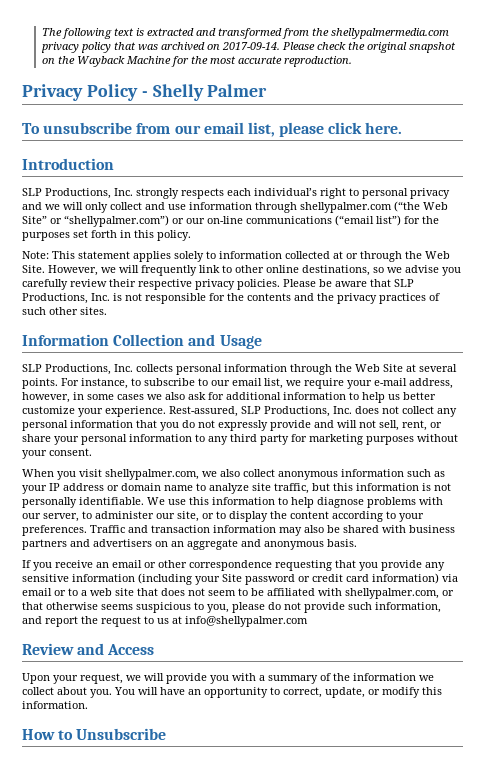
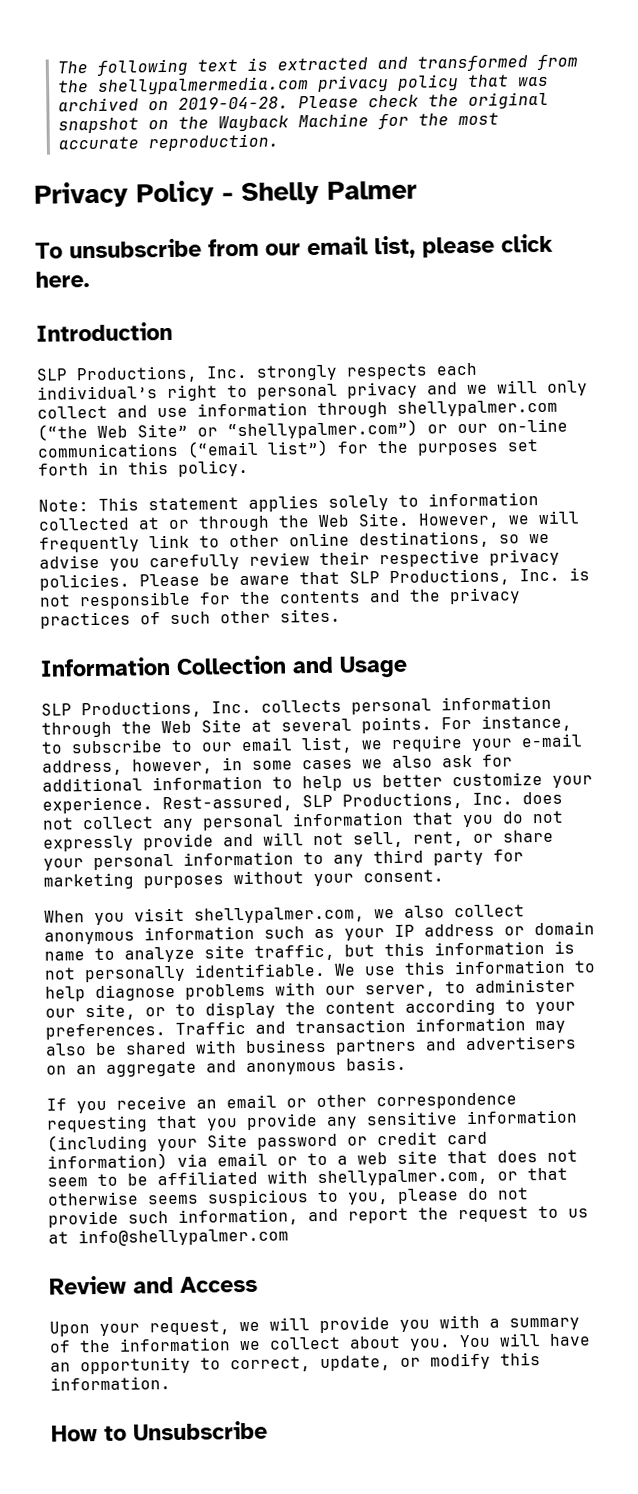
- The following text is extracted and transformed from the shellypalmermedia.com privacy policy that was archived on 2017-09-14.
+ The following text is extracted and transformed from the shellypalmermedia.com privacy policy that was archived on 2019-04-28.

